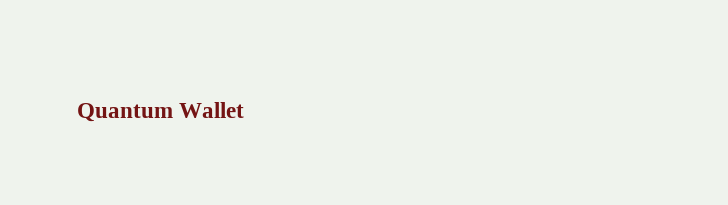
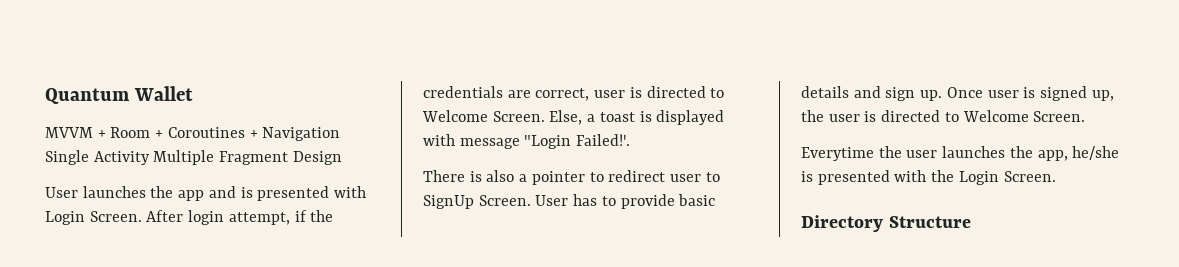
+ MVVM + Room + Coroutines + Navigation Single Activity Multiple Fragment Design
+ User launches the app and is presented with Login Screen. After login attempt, if the credentials are correct, user is directed to Welcome Screen. Else, a toast is displayed with message "Login Failed!'.
+ There is also a pointer to redirect user to SignUp Screen. User has to provide basic details and sign up. Once user is signed up, the user is directed to Welcome Screen.
+ Everytime the user launches the app, he/she is presented with the Login Screen.
+ Directory Structure

